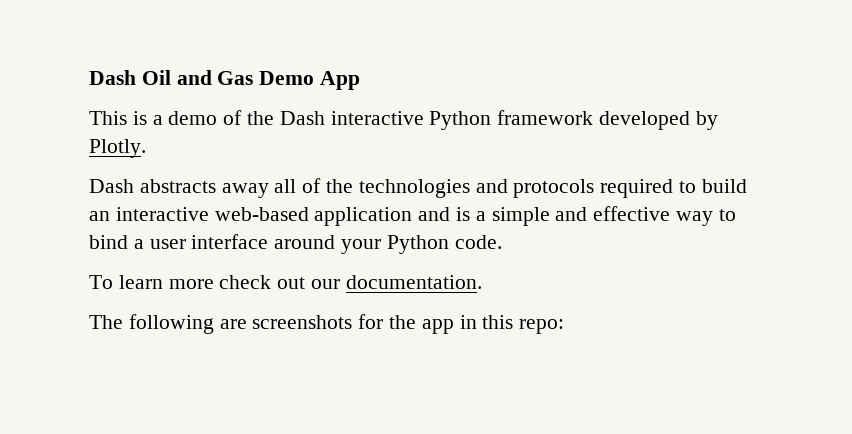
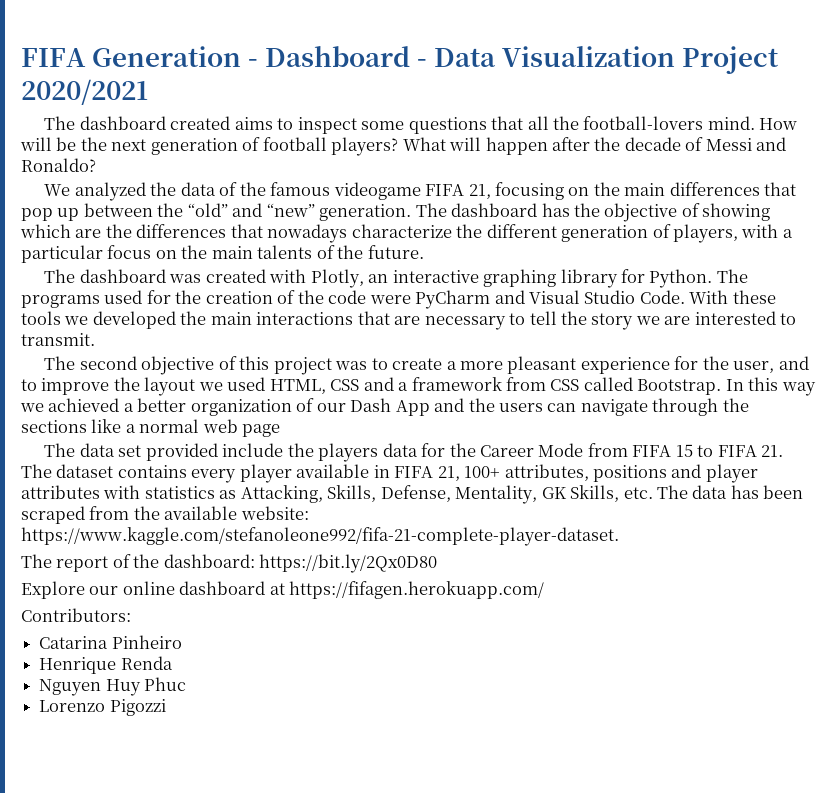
- Dash Oil and Gas Demo App
- This is a demo of the Dash interactive Python framework developed by Plotly.
- Dash abstracts away all of the technologies and protocols required to build an interactive web-based application and is a simple and effective way to bind a user interface around your Python code.
- To learn more check out our documentation.
- The following are screenshots for the app in this repo:
+ FIFA Generation - Dashboard - Data Visualization Project 2020/2021
+ The dashboard created aims to inspect some questions that all the football-lovers mind. How will be the next generation of football players? What will happen after the decade of Messi and Ronaldo?
+ We analyzed the data of the famous videogame FIFA 21, focusing on the main differences that pop up between the “old” and “new” generation. The dashboard has the objective of showing which are the differences that nowadays characterize the different generation of players, with a particular focus on the main talents of the future.
+ The dashboard was created with Plotly, an interactive graphing library for Python. The programs used for the creation of the code were PyCharm and Visual Studio Code. With these tools we developed the main interactions that are necessary to tell the story we are interested to transmit.
+ The second objective of this project was to create a more pleasant experience for the user, and to improve the layout we used HTML, CSS and a framework from CSS called Bootstrap. In this way we achieved a better organization of our Dash App and the users can navigate through the sections like a normal web page
+ The data set provided include the players data for the Career Mode from FIFA 15 to FIFA 21. The dataset contains every player available in FIFA 21, 100+ attributes, positions and player attributes with statistics as Attacking, Skills, Defense, Mentality, GK Skills, etc. The data has been scraped from the available website: https://www.kaggle.com/stefanoleone992/fifa-21-complete-player-dataset.
+ The report of the dashboard: https://bit.ly/2Qx0D80
+ Explore our online dashboard at https://fifagen.herokuapp.com/
+ Contributors:
+ Catarina Pinheiro
+ Henrique Renda
+ Nguyen Huy Phuc
+ Lorenzo Pigozzi

